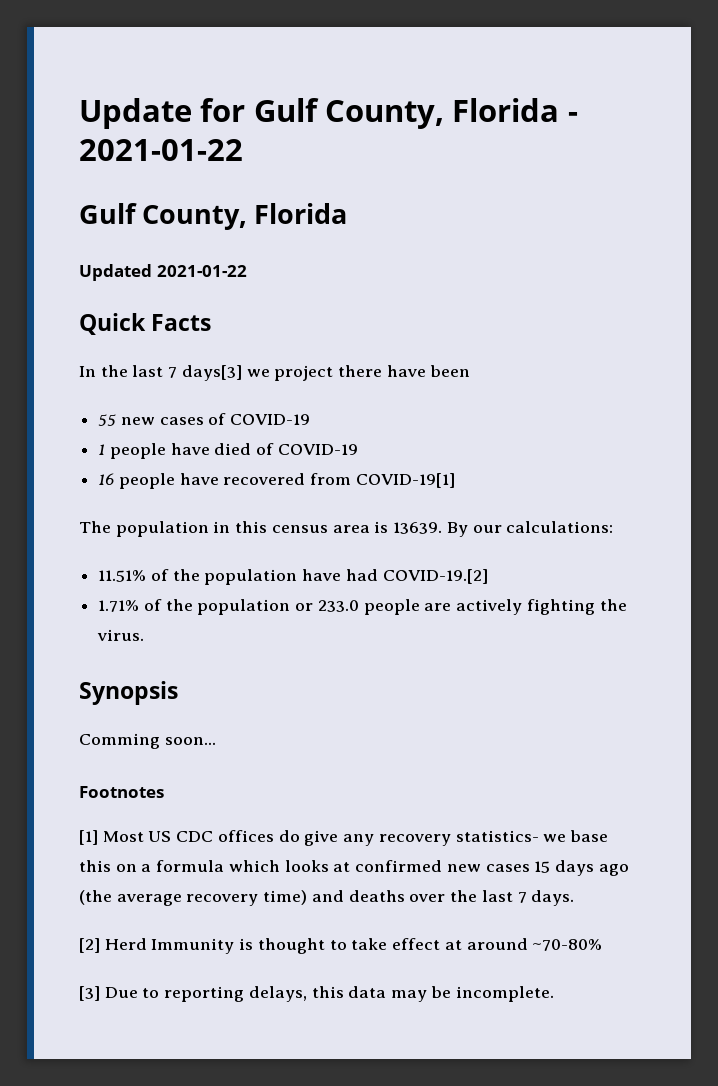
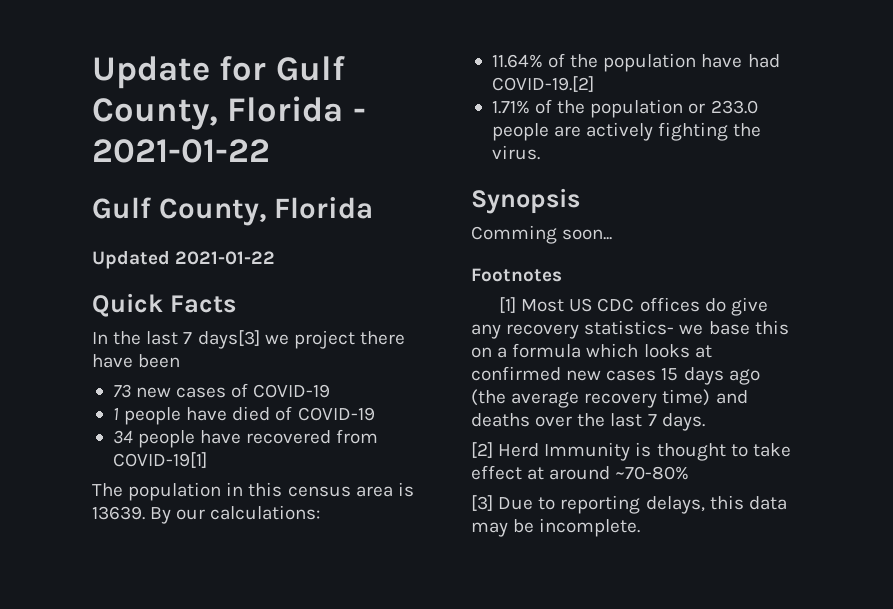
- 55 new cases of COVID-19
+ 73 new cases of COVID-19
- 16 people have recovered from COVID-19[1]
+ 34 people have recovered from COVID-19[1]
- 11.51% of the population have had COVID-19.[2]
+ 11.64% of the population have had COVID-19.[2]

